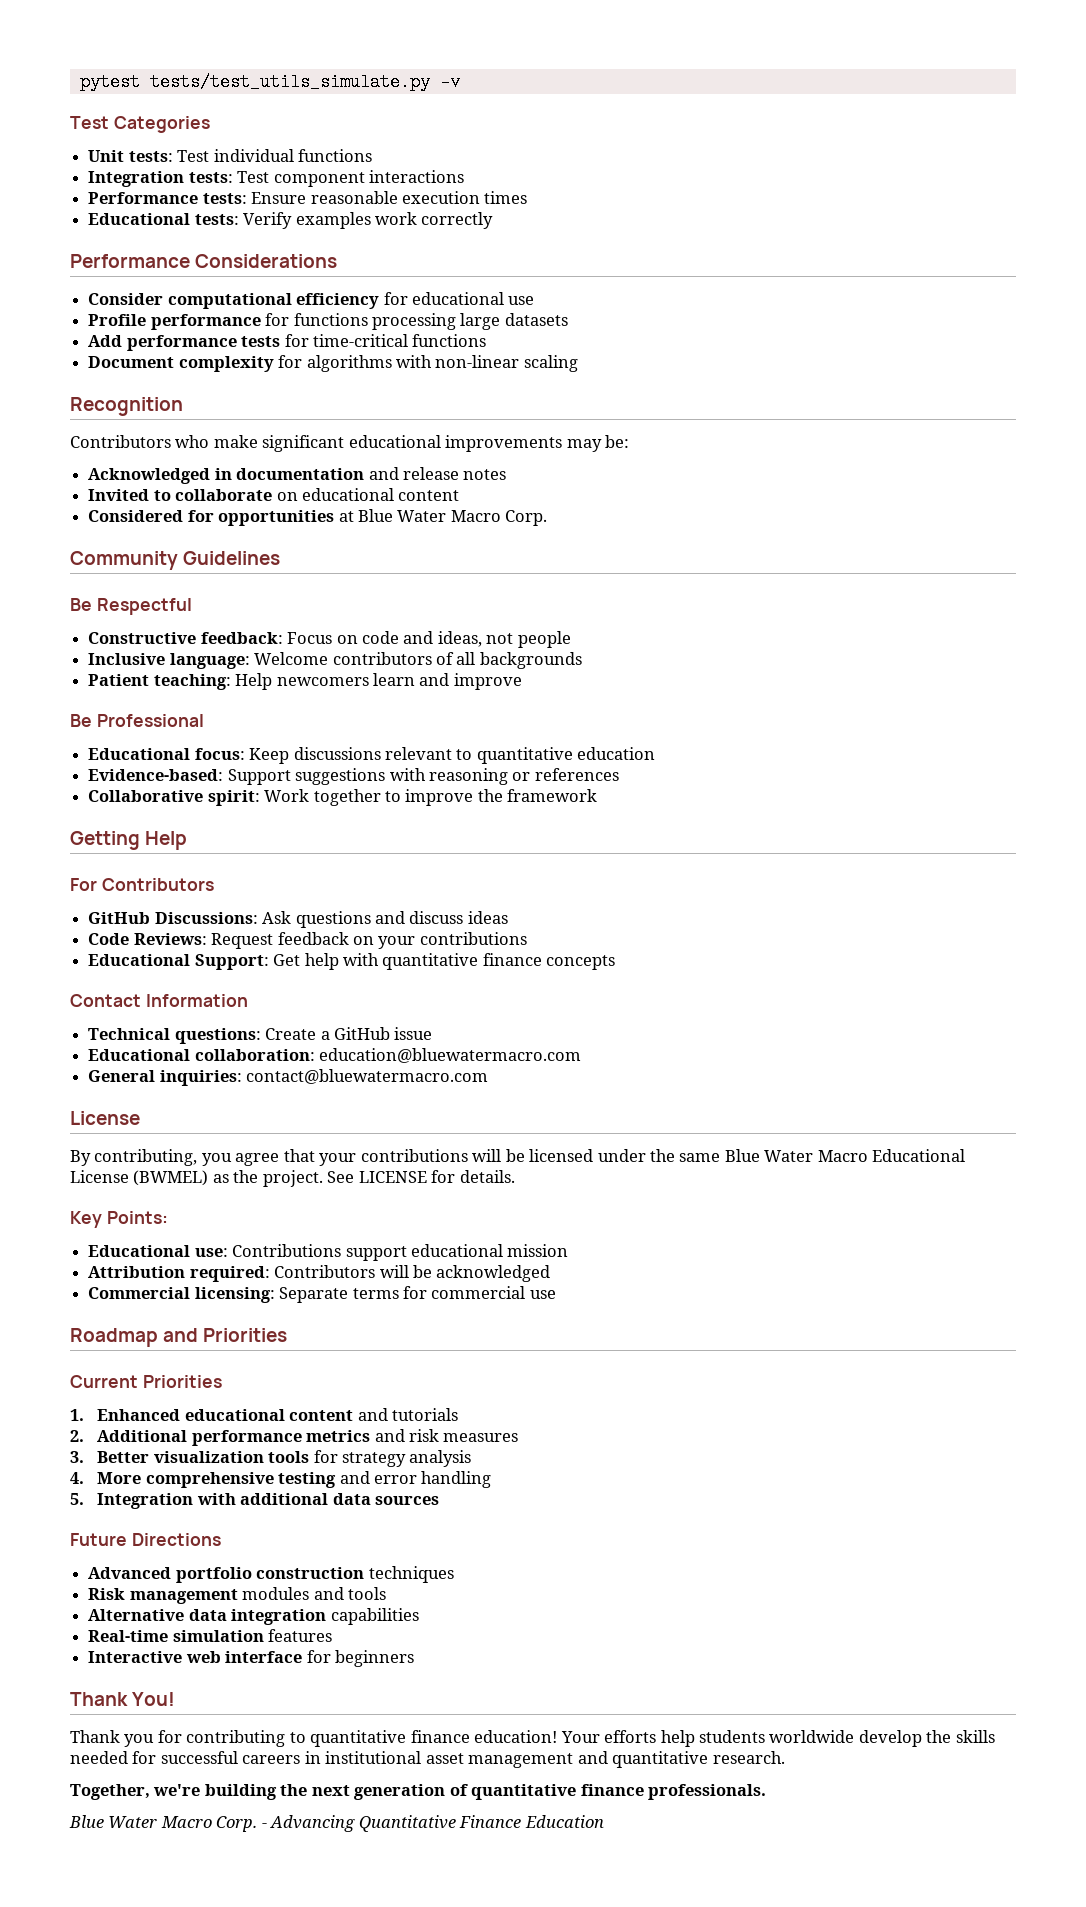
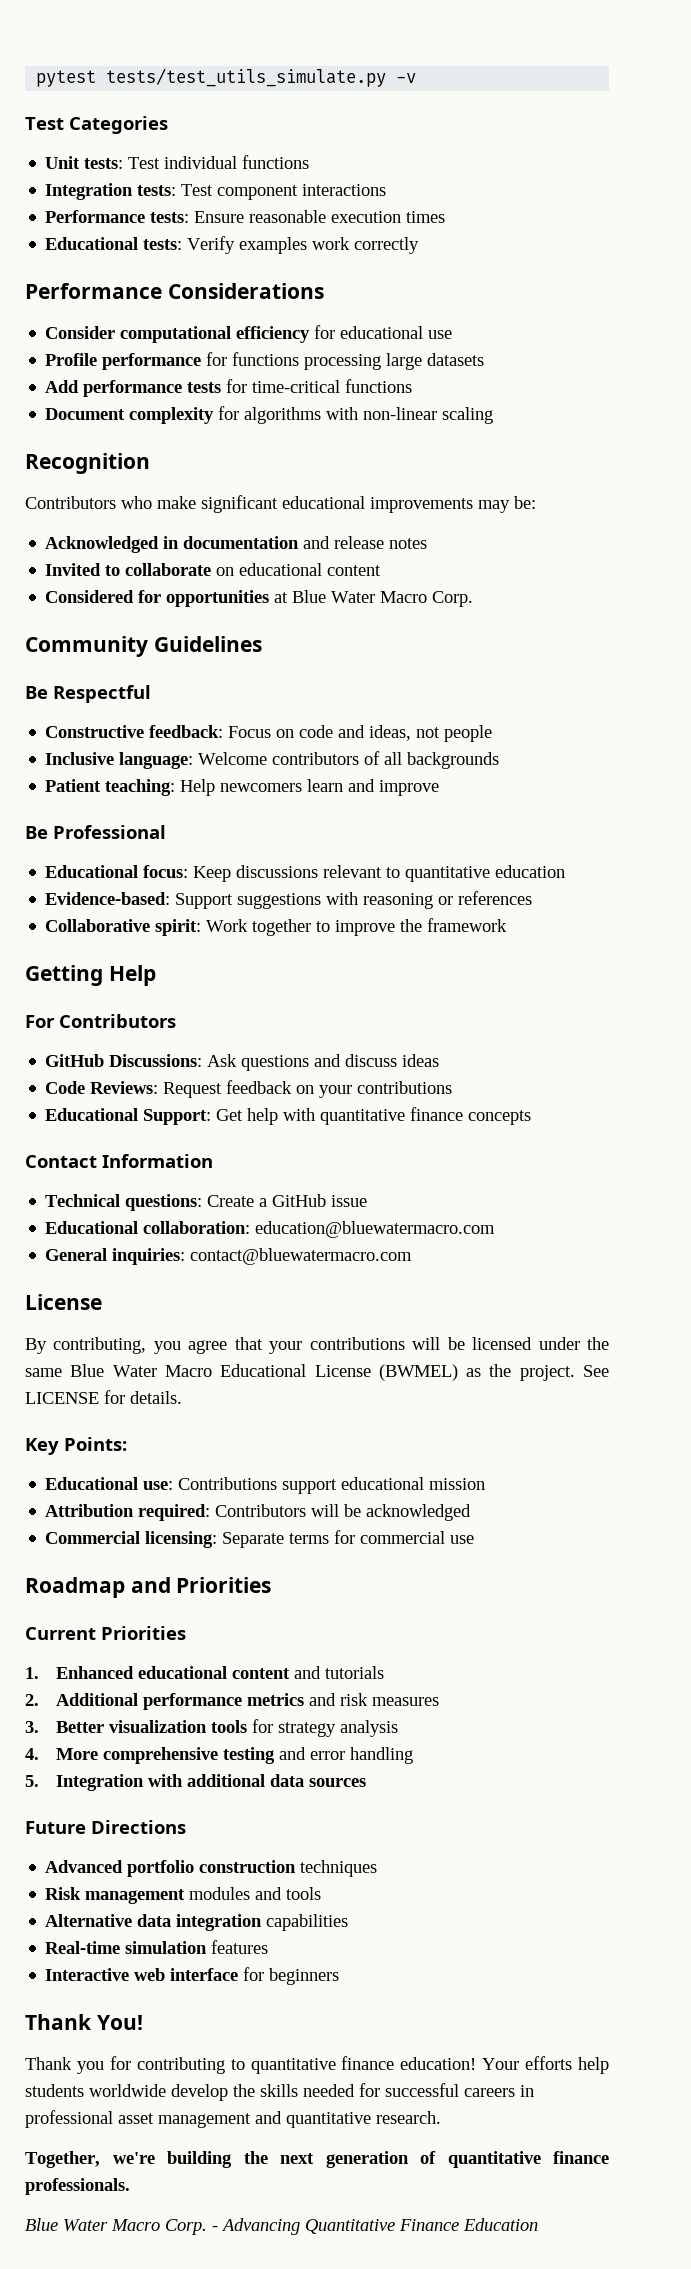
- Your efforts help students worldwide develop the skills needed for successful careers in institutional asset management and quantitative research.
+ Your efforts help students worldwide develop the skills needed for successful careers in professional asset management and quantitative research.

